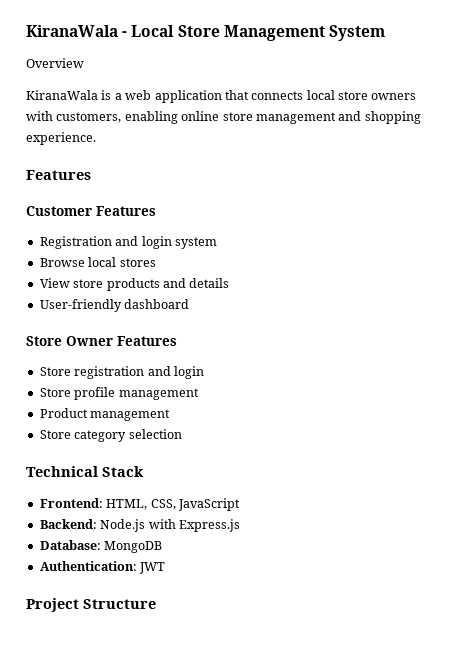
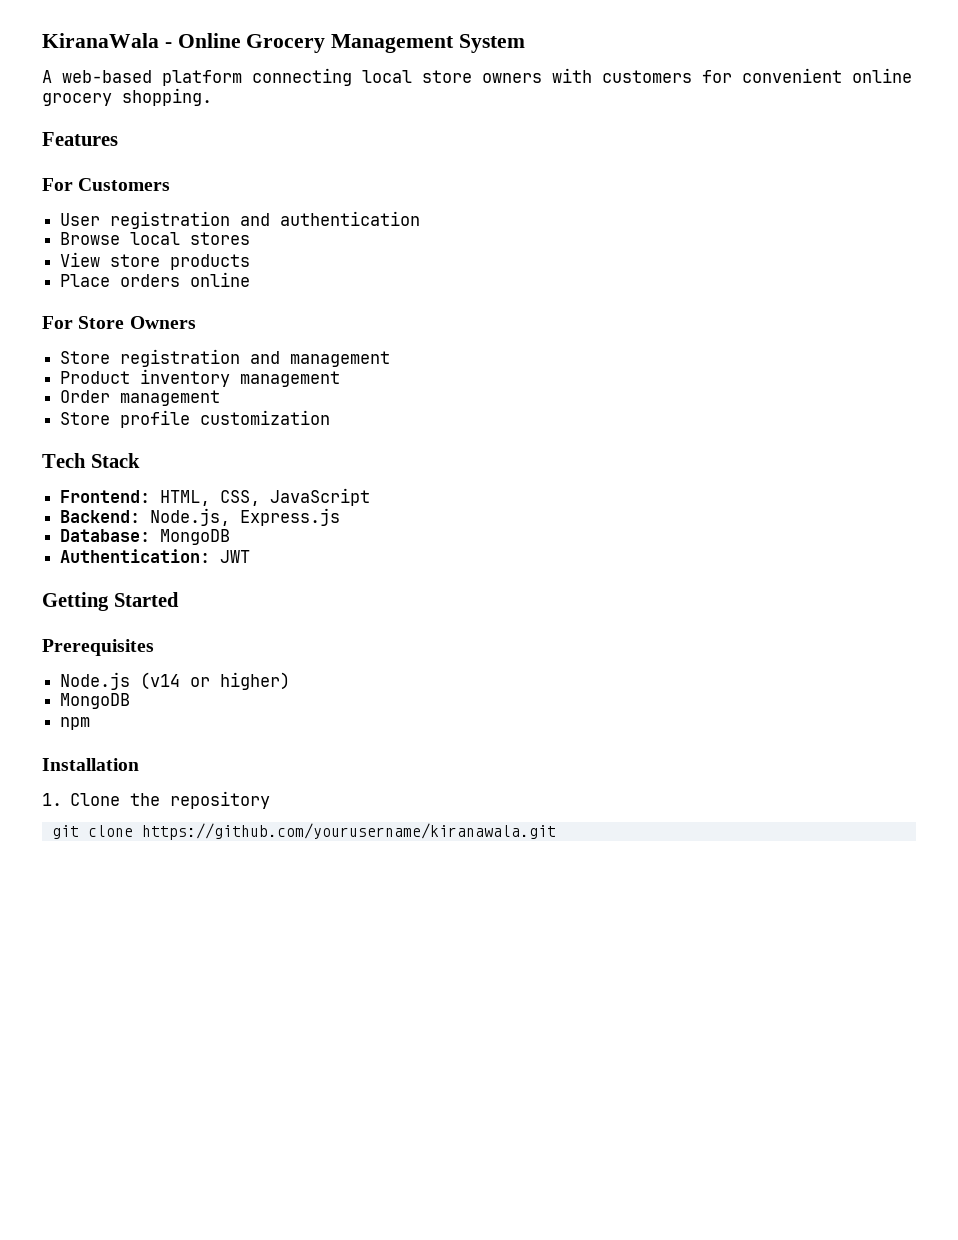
- KiranaWala - Local Store Management System
+ KiranaWala - Online Grocery Management System
- Overview
- KiranaWala is a web application that connects local store owners with customers, enabling online store management and shopping experience.
+ A web-based platform connecting local store owners with customers for convenient online grocery shopping.
  Features
- Customer Features
- Registration and login system
+ For Customers
+ User registration and authentication
- View store products and details
- User-friendly dashboard
- Store Owner Features
- Store registration and login
- Store profile management
- Product management
- Store category selection
- Technical Stack
+ View store products
+ Place orders online
+ For Store Owners
+ Store registration and management
+ Product inventory management
+ Order management
+ Store profile customization
+ Tech Stack
- Backend: Node.js with Express.js
+ Backend: Node.js, Express.js
- Project Structure
+ Getting Started
+ Prerequisites
+ Node.js (v14 or higher)
+ MongoDB
+ npm
+ Installation
+ 1. Clone the repository
+ git clone https://github.com/yourusername/kiranawala.git

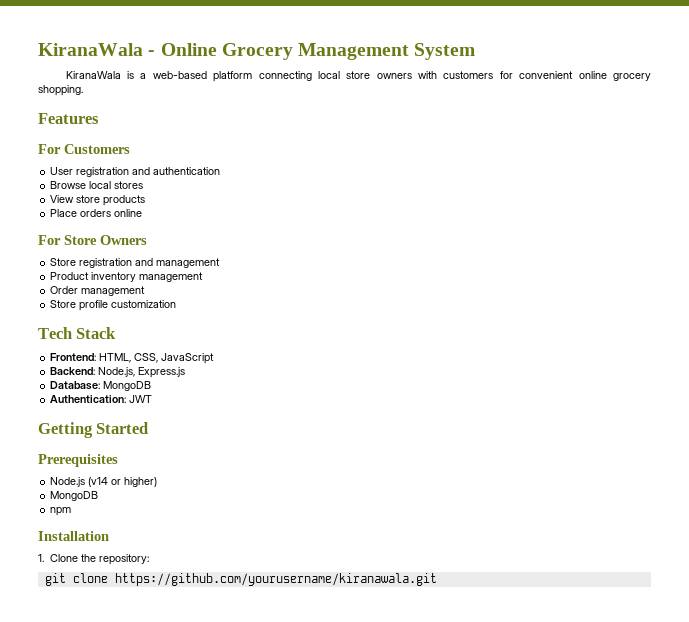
- A web-based platform connecting local store owners with customers for convenient online grocery shopping.
+ KiranaWala is a web-based platform connecting local store owners with customers for convenient online grocery shopping.
- 1. Clone the repository
+ 1. Clone the repository:

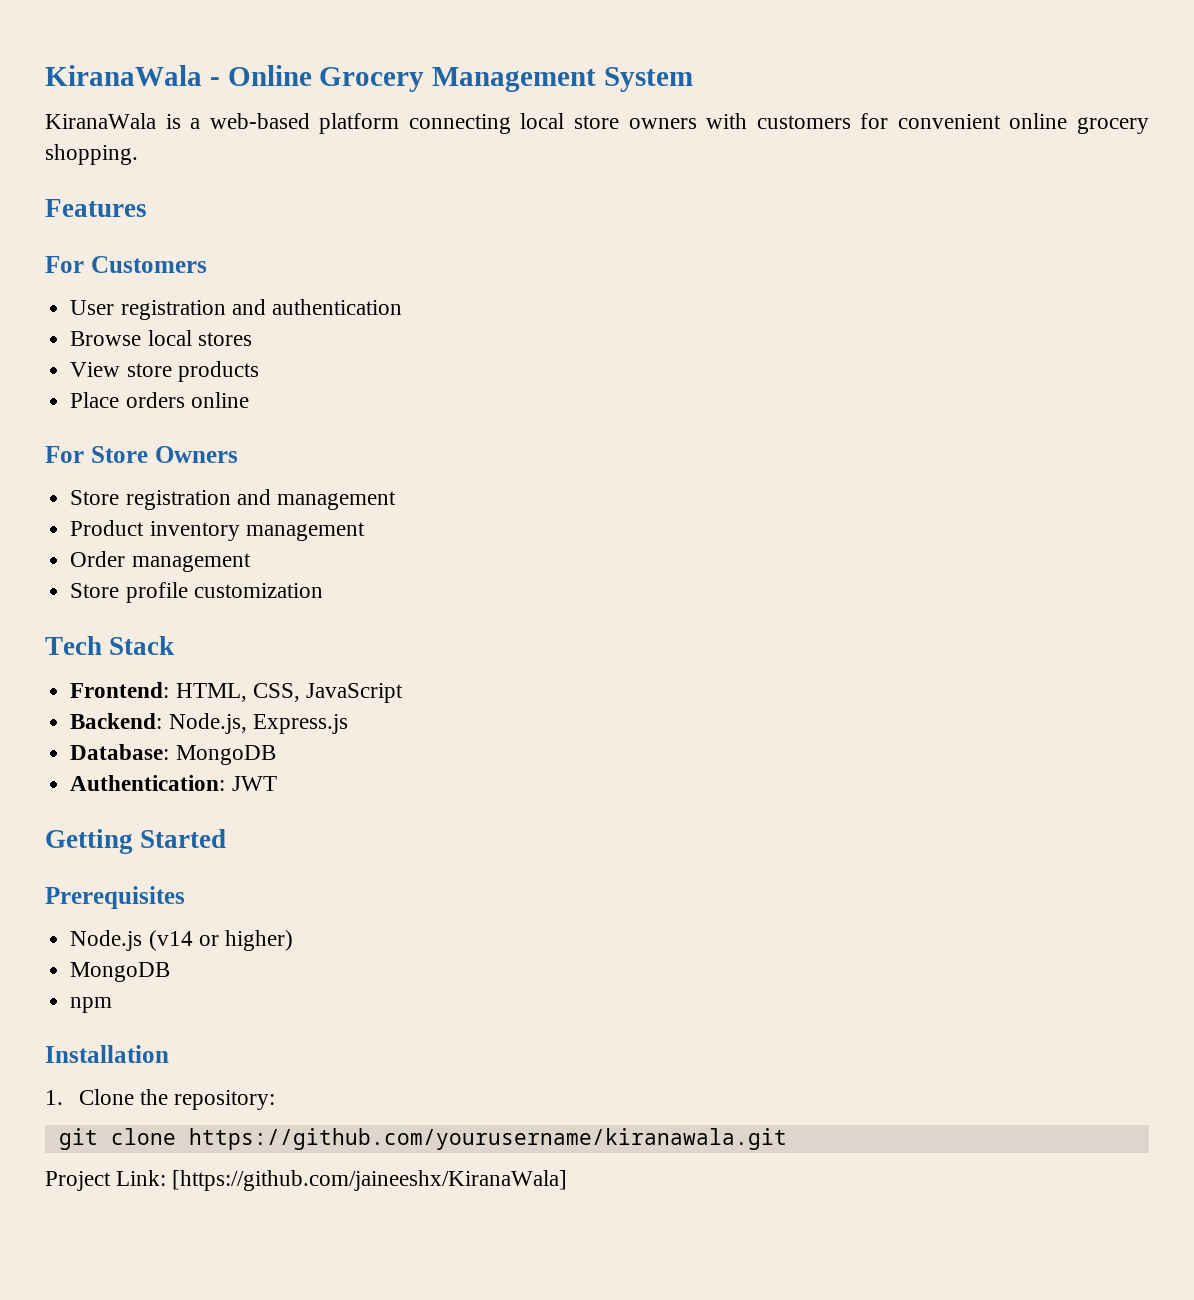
+ Project Link: [https://github.com/jaineeshx/KiranaWala]

